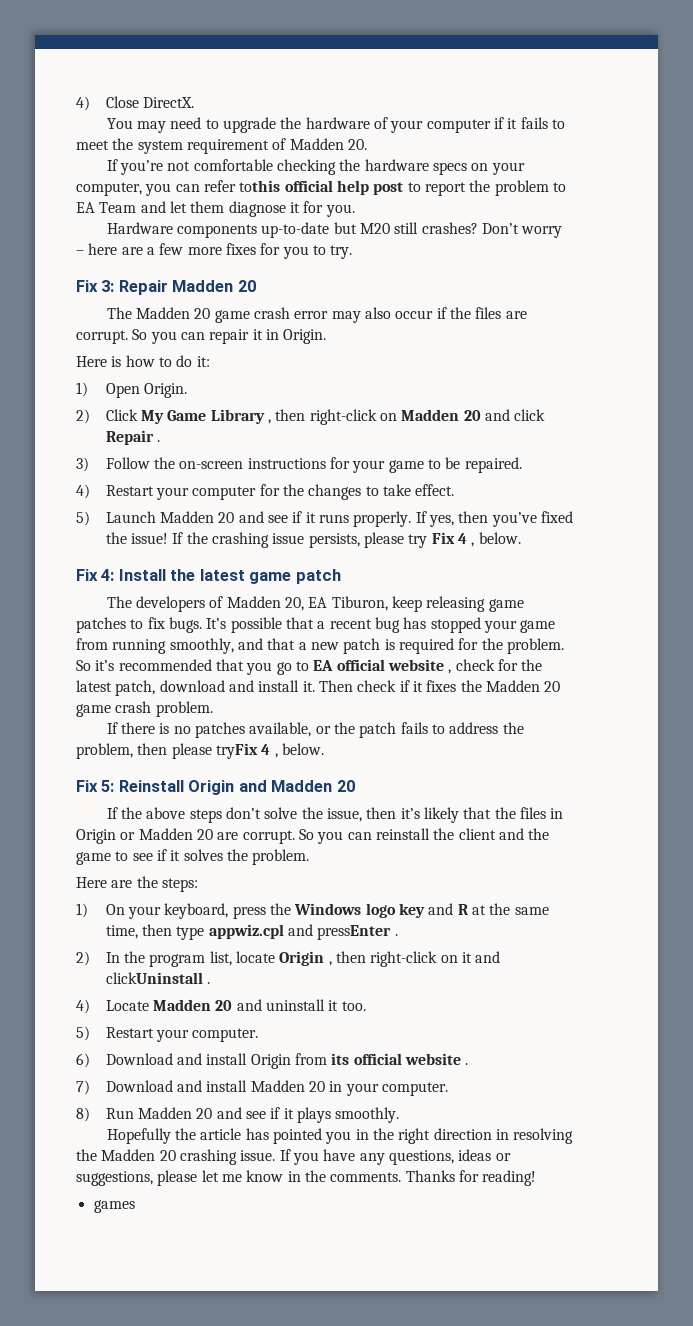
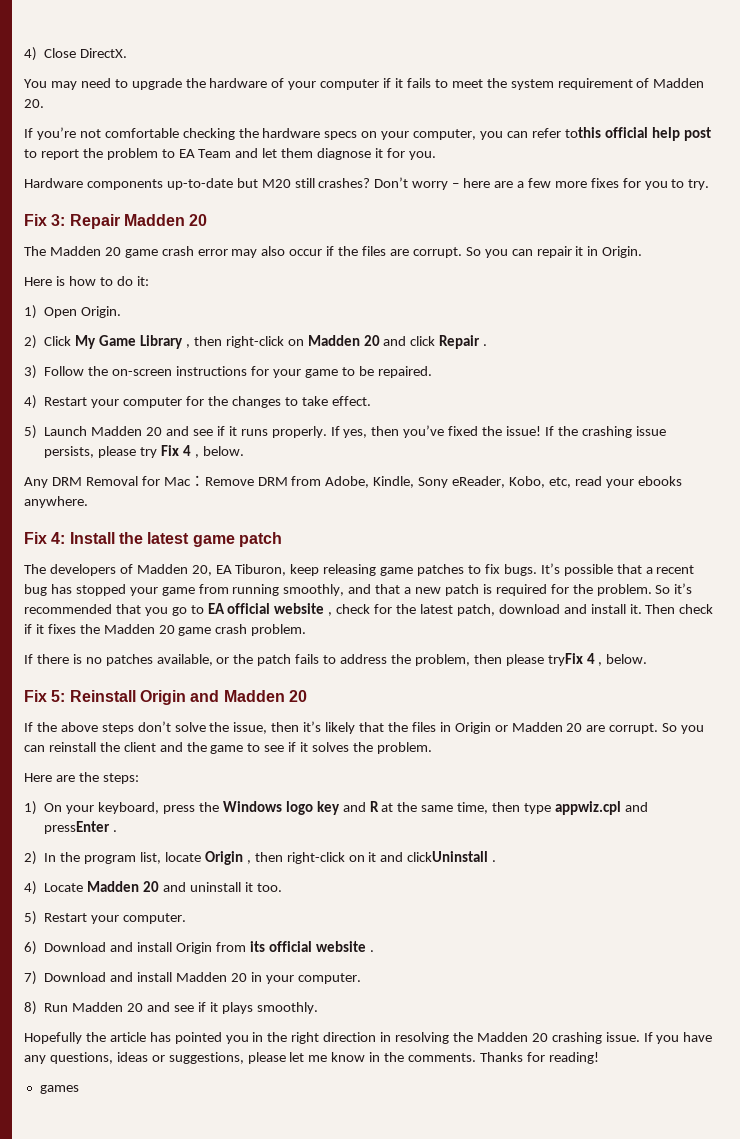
+ Any DRM Removal for Mac：Remove DRM from Adobe, Kindle, Sony eReader, Kobo, etc, read your ebooks anywhere.

